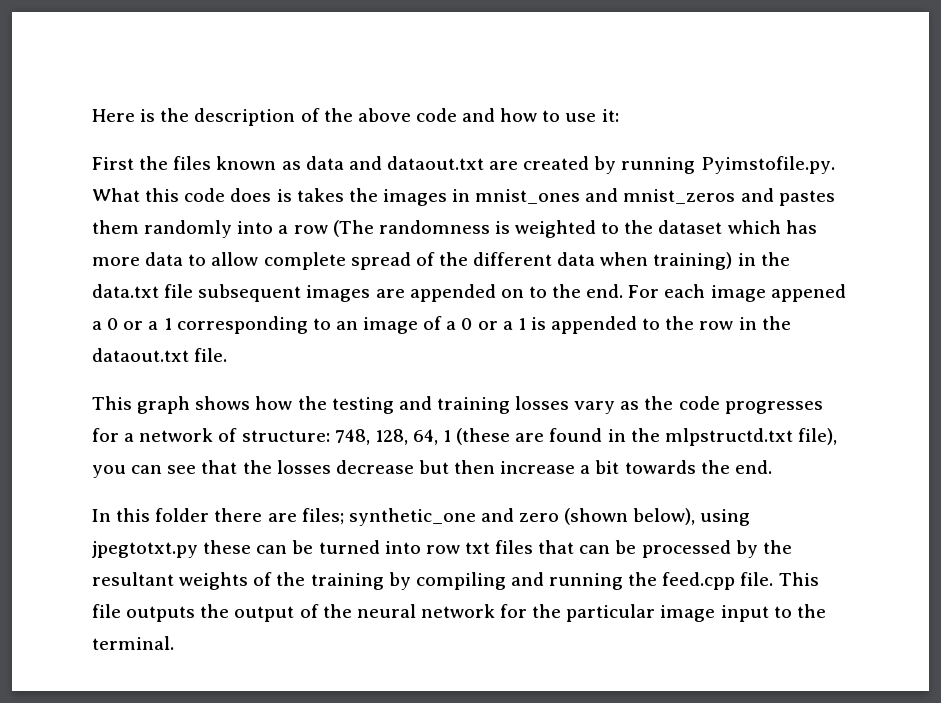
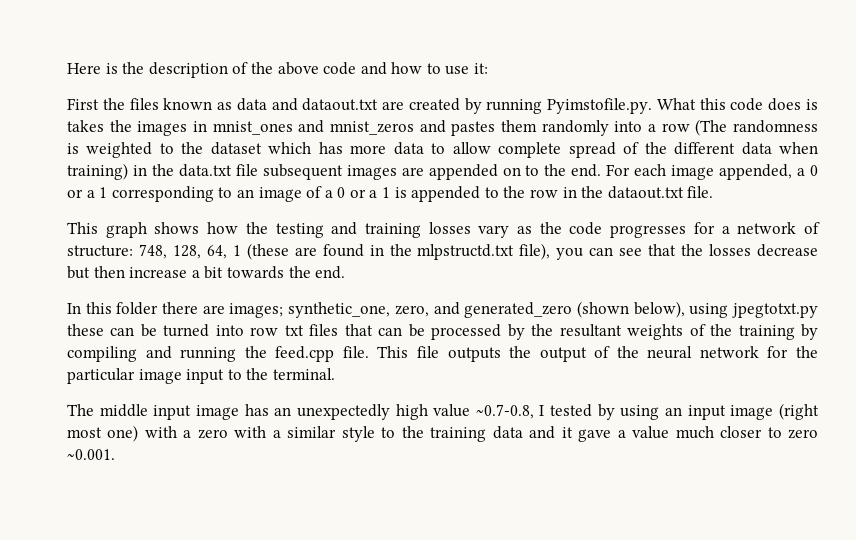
- For each image appened a 0 or a 1 corresponding to an image of a 0 or a 1 is appended to the row in the dataout.txt file.
+ For each image appended, a 0 or a 1 corresponding to an image of a 0 or a 1 is appended to the row in the dataout.txt file.
- In this folder there are files; synthetic_one and zero (shown below), using jpegtotxt.py these can be turned into row txt files that can be processed by the resultant weights of the training by compiling and running the feed.cpp file.
+ In this folder there are images; synthetic_one, zero, and generated_zero (shown below), using jpegtotxt.py these can be turned into row txt files that can be processed by the resultant weights of the training by compiling and running the feed.cpp file.
+ The middle input image has an unexpectedly high value ~0.7-0.8, I tested by using an input image (right most one) with a zero with a similar style to the training data and it gave a value much closer to zero ~0.001.

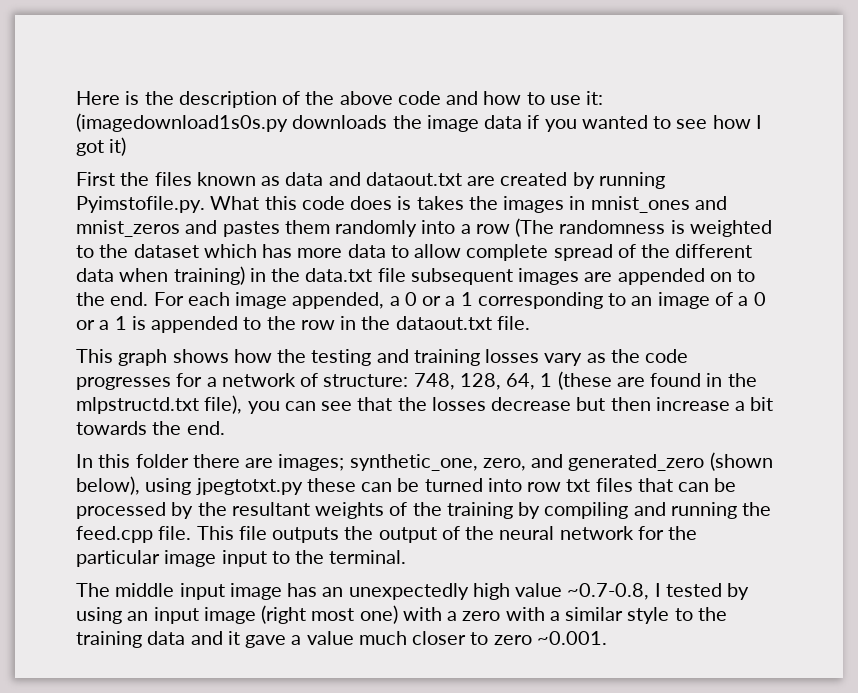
- Here is the description of the above code and how to use it:
+ Here is the description of the above code and how to use it: (imagedownload1s0s.py downloads the image data if you wanted to see how I got it)

